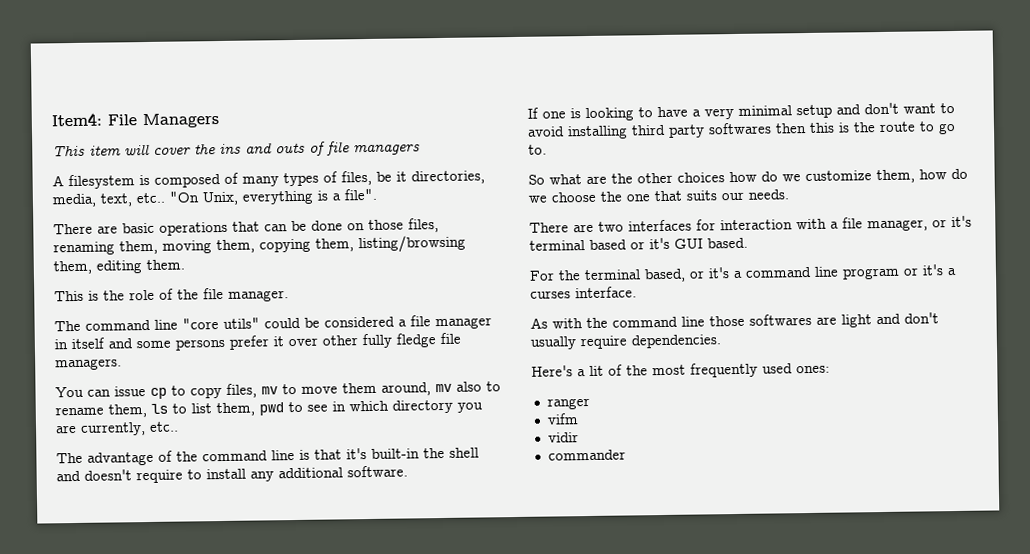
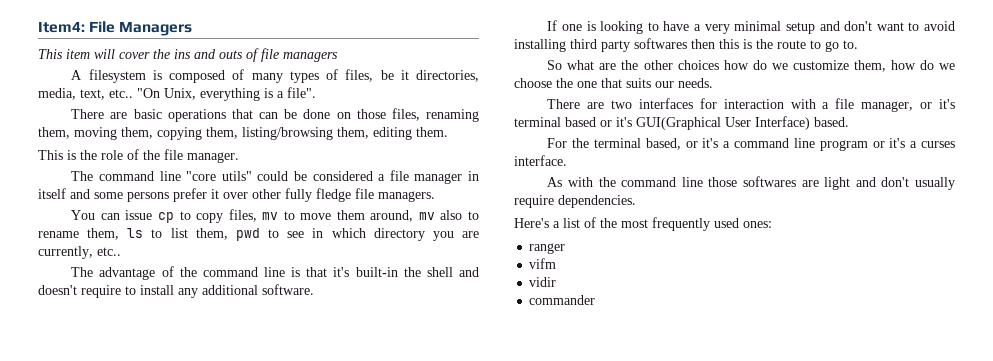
- There are two interfaces for interaction with a file manager, or it's terminal based or it's GUI based.
+ There are two interfaces for interaction with a file manager, or it's terminal based or it's GUI(Graphical User Interface) based.
- Here's a lit of the most frequently used ones:
+ Here's a list of the most frequently used ones:

